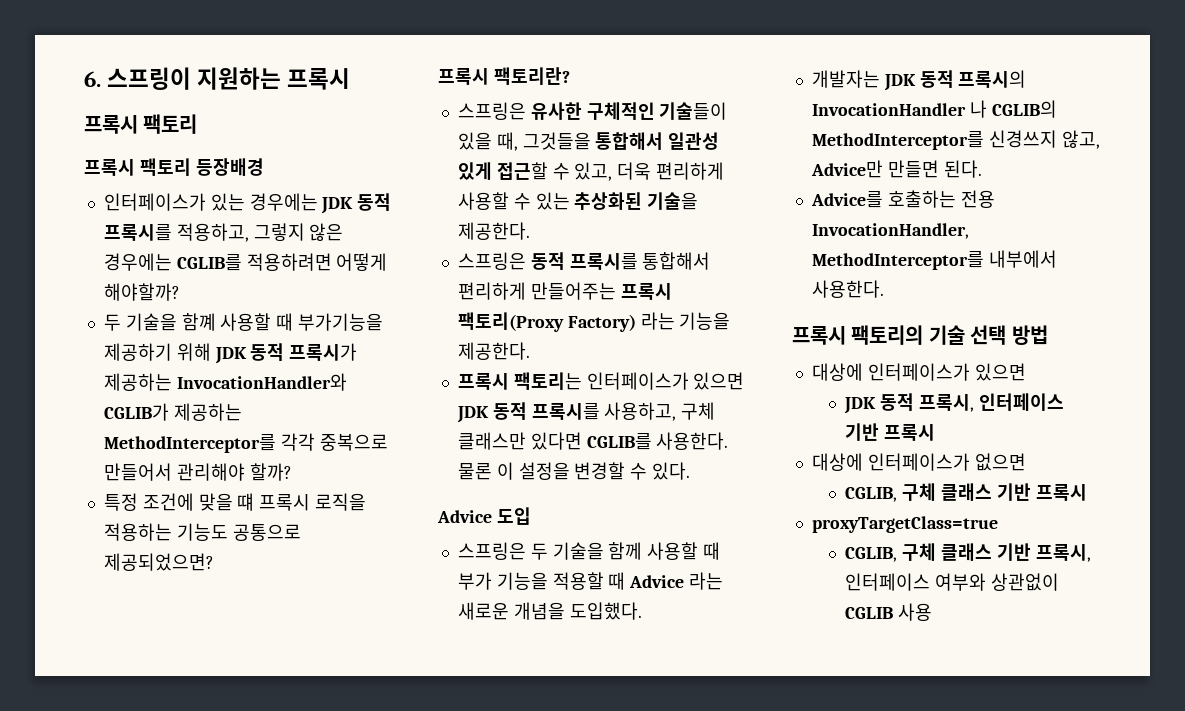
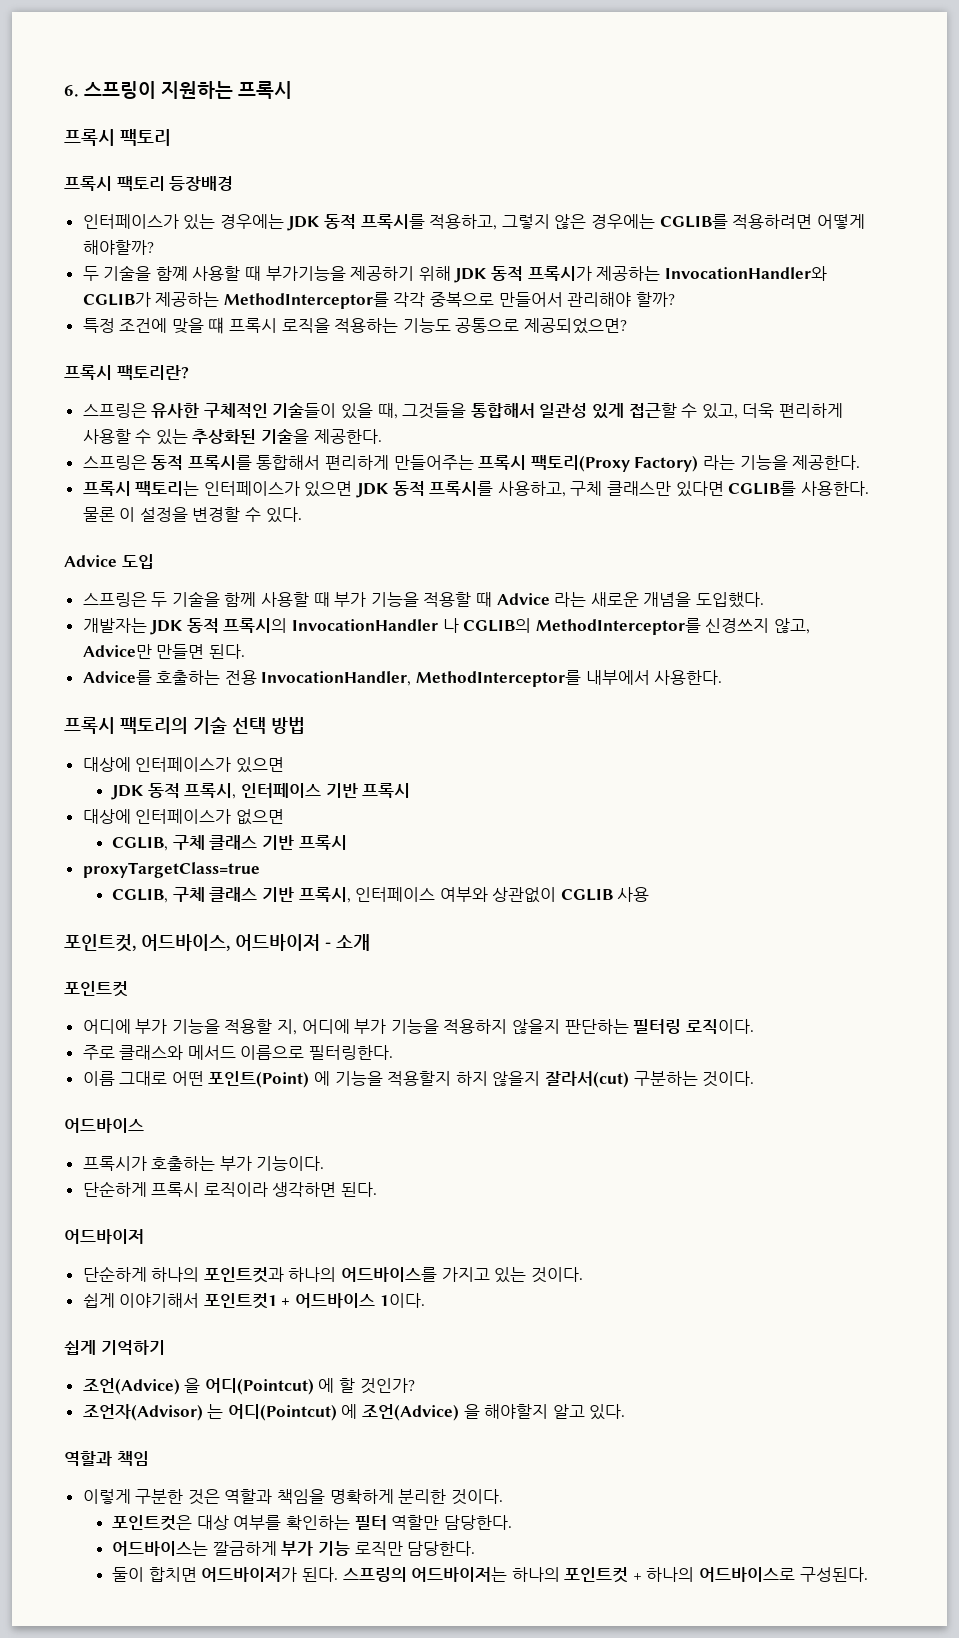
+ 포인트컷, 어드바이스, 어드바이저 - 소개
+ 포인트컷
+ 어디에 부가 기능을 적용할 지, 어디에 부가 기능을 적용하지 않을지 판단하는 필터링 로직이다.
+ 주로 클래스와 메서드 이름으로 필터링한다.
+ 이름 그대로 어떤 포인트(Point) 에 기능을 적용할지 하지 않을지 잘라서(cut) 구분하는 것이다.
+ 어드바이스
+ 프록시가 호출하는 부가 기능이다.
+ 단순하게 프록시 로직이라 생각하면 된다.
+ 어드바이저
+ 단순하게 하나의 포인트컷과 하나의 어드바이스를 가지고 있는 것이다.
+ 쉽게 이야기해서 포인트컷1 + 어드바이스 1이다.
+ 쉽게 기억하기
+ 조언(Advice) 을 어디(Pointcut) 에 할 것인가?
+ 조언자(Advisor) 는 어디(Pointcut) 에 조언(Advice) 을 해야할지 알고 있다.
+ 역할과 책임
+ 이렇게 구분한 것은 역할과 책임을 명확하게 분리한 것이다.
+ 포인트컷은 대상 여부를 확인하는 필터 역할만 담당한다.
+ 어드바이스는 깔금하게 부가 기능 로직만 담당한다.
+ 둘이 합치면 어드바이저가 된다. 스프링의 어드바이저는 하나의 포인트컷 + 하나의 어드바이스로 구성된다.

